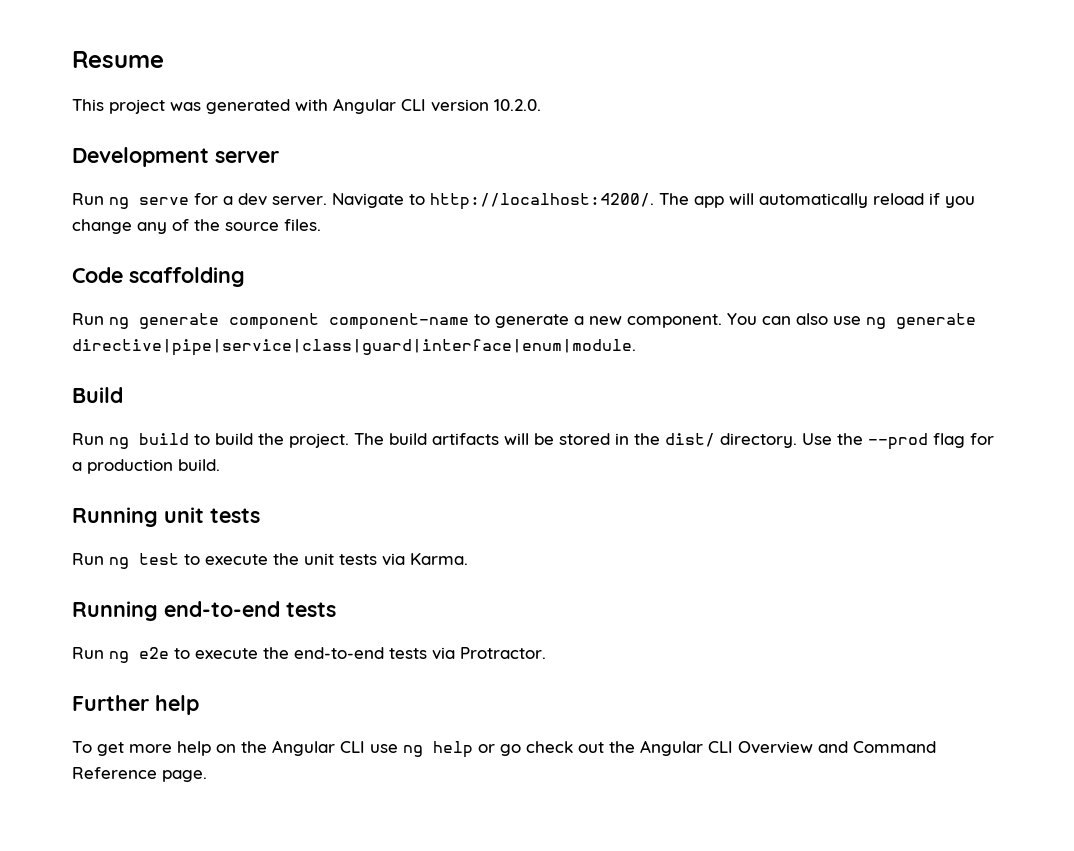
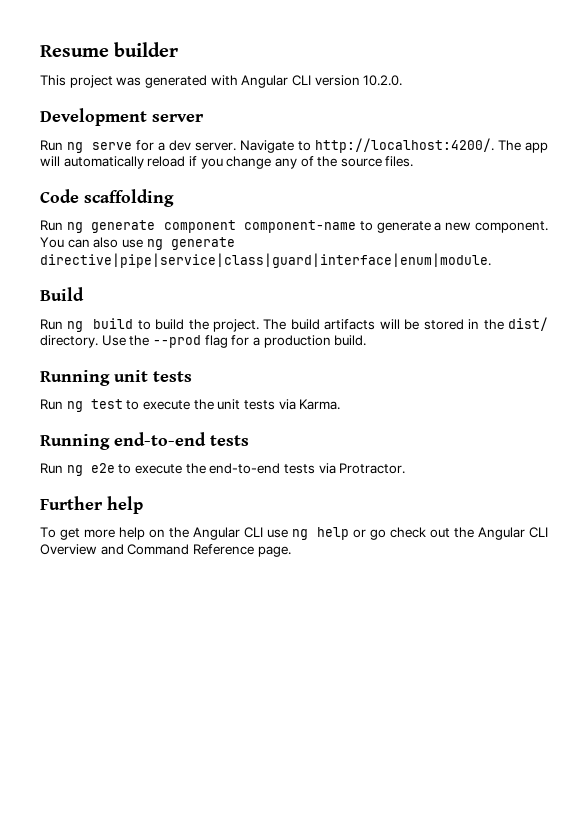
- Resume
+ Resume builder

